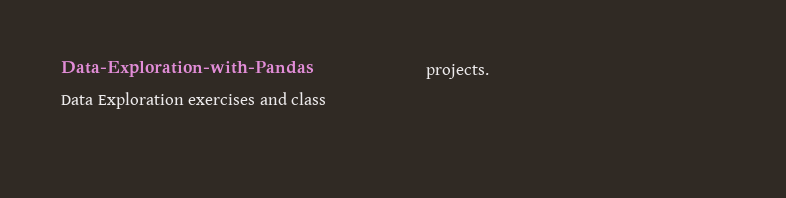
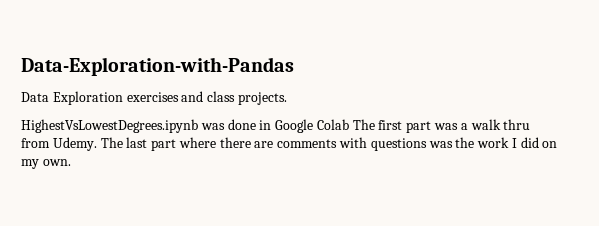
+ HighestVsLowestDegrees.ipynb was done in Google Colab The first part was a walk thru from Udemy. The last part where there are comments with questions was the work I did on my own.

